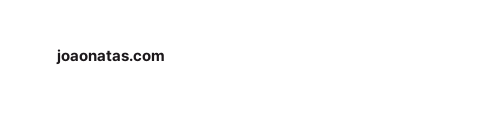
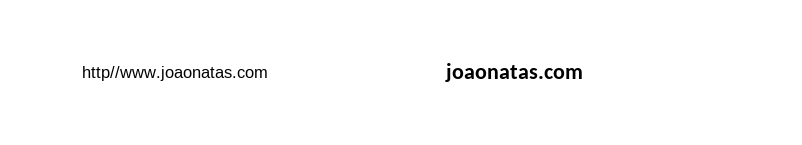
+ http//www.joaonatas.com

